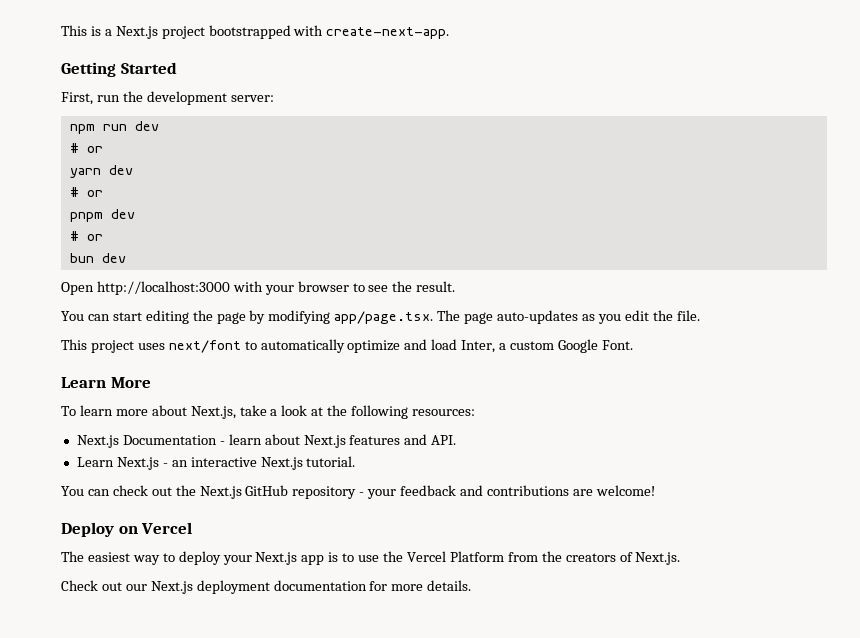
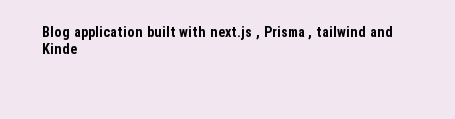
- This is a Next.js project bootstrapped with create-next-app.
- Getting Started
- First, run the development server:
- npm run dev
- # or
- yarn dev
- # or
- pnpm dev
- # or
- bun dev
- Open http://localhost:3000 with your browser to see the result.
- You can start editing the page by modifying app/page.tsx. The page auto-updates as you edit the file.
- This project uses next/font to automatically optimize and load Inter, a custom Google Font.
- Learn More
- To learn more about Next.js, take a look at the following resources:
- Next.js Documentation - learn about Next.js features and API.
- Learn Next.js - an interactive Next.js tutorial.
- You can check out the Next.js GitHub repository - your feedback and contributions are welcome!
- Deploy on Vercel
- The easiest way to deploy your Next.js app is to use the Vercel Platform from the creators of Next.js.
- Check out our Next.js deployment documentation for more details.
+ Blog application built with next.js , Prisma , tailwind and Kinde

